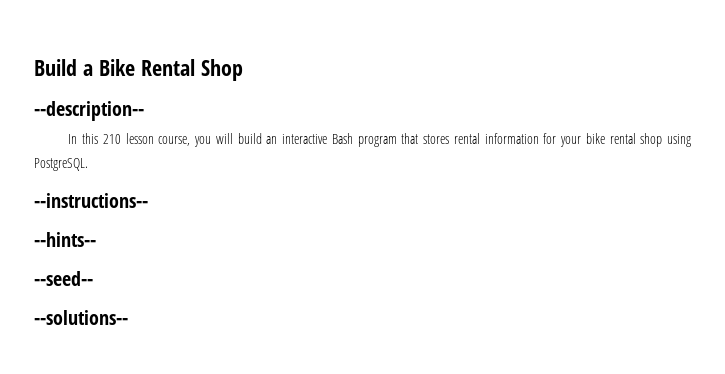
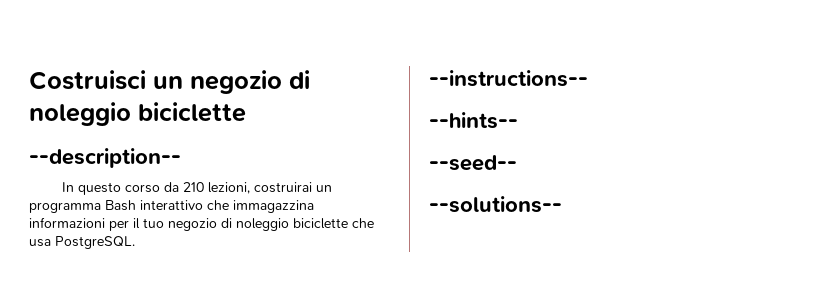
- Build a Bike Rental Shop
+ Costruisci un negozio di noleggio biciclette
  --description--
- In this 210 lesson course, you will build an interactive Bash program that stores rental information for your bike rental shop using PostgreSQL.
+ In questo corso da 210 lezioni, costruirai un programma Bash interattivo che immagazzina informazioni per il tuo negozio di noleggio biciclette che usa PostgreSQL.

